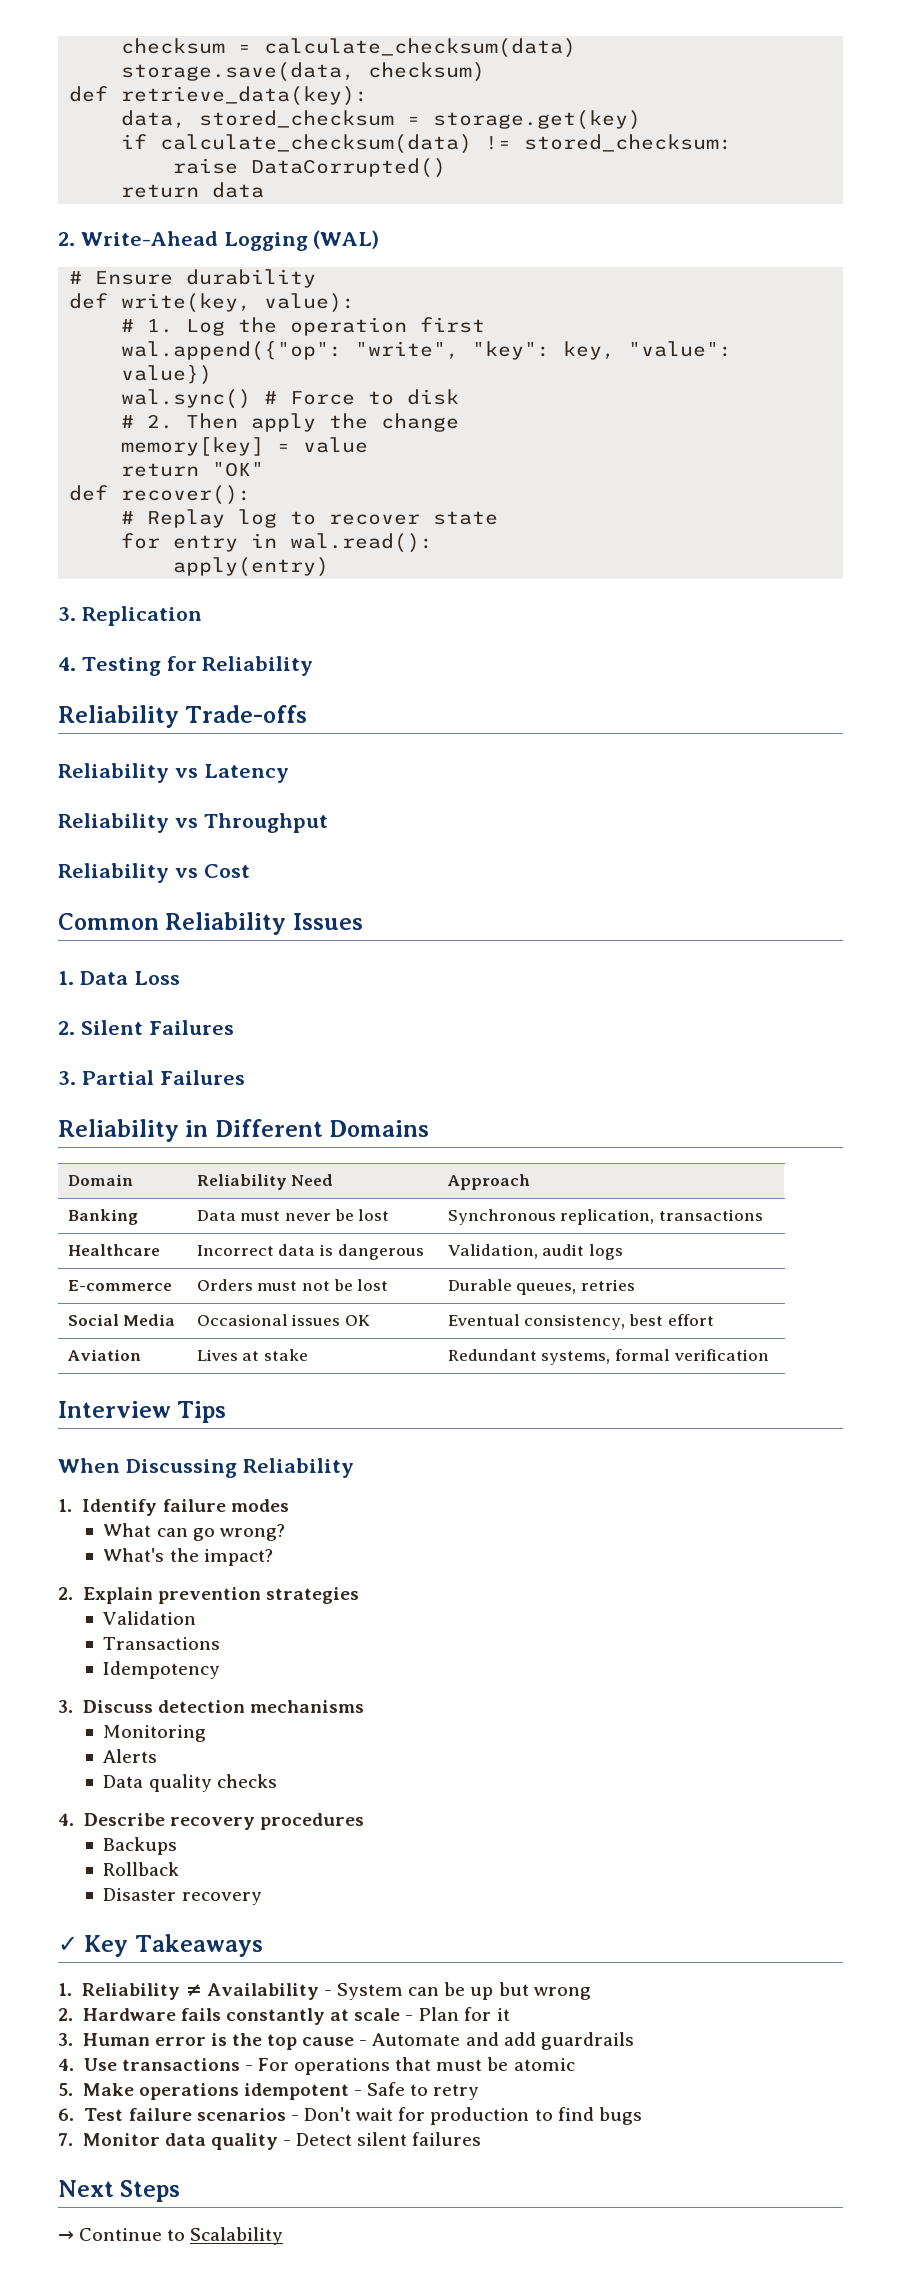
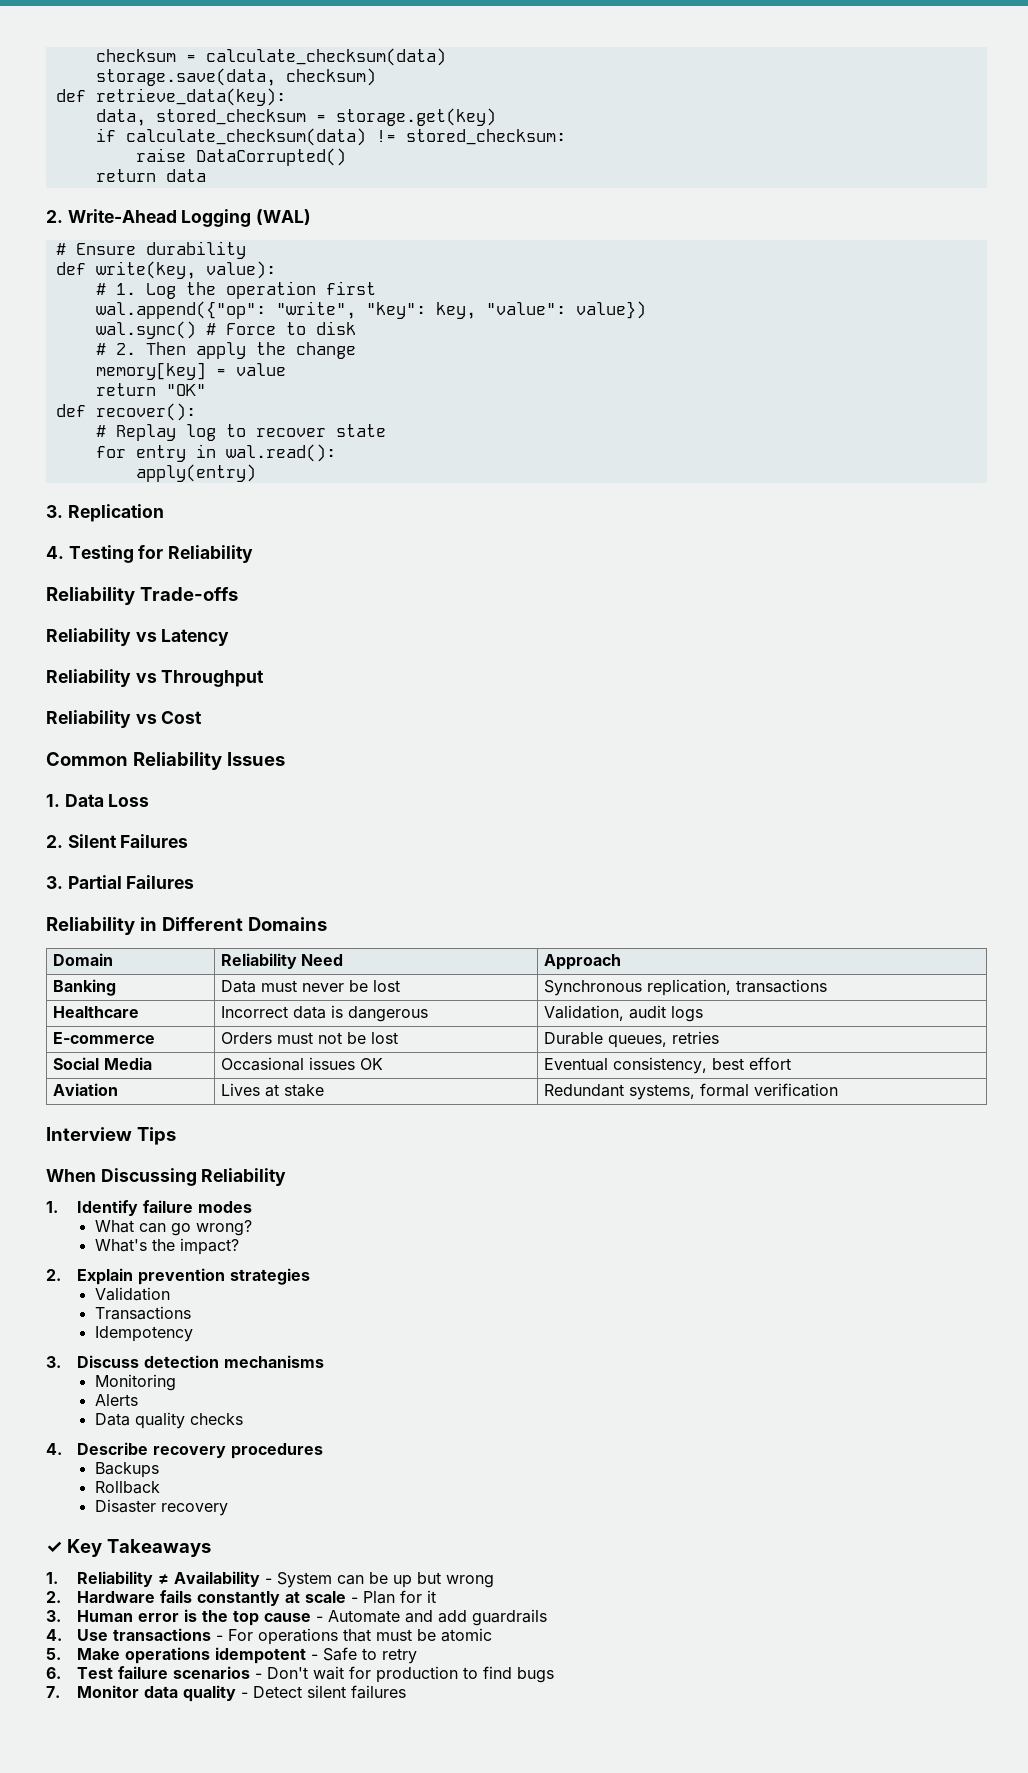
- Next Steps
- → Continue to Scalability

